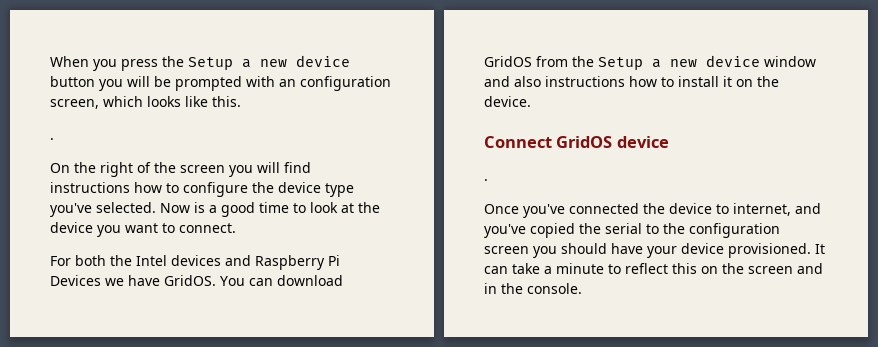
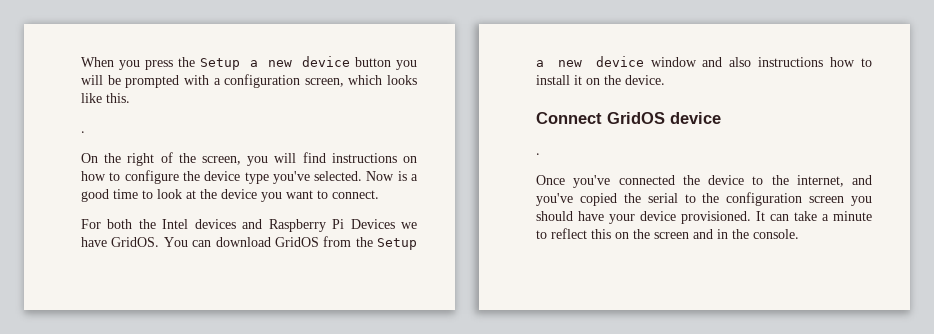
- When you press the Setup a new device button you will be prompted with an configuration screen, which looks like this.
+ When you press the Setup a new device button you will be prompted with a configuration screen, which looks like this.
- On the right of the screen you will find instructions how to configure the device type you've selected.
+ On the right of the screen, you will find instructions on how to configure the device type you've selected.
- Once you've connected the device to internet, and you've copied the serial to the configuration screen you should have your device provisioned.
+ Once you've connected the device to the internet, and you've copied the serial to the configuration screen you should have your device provisioned.

